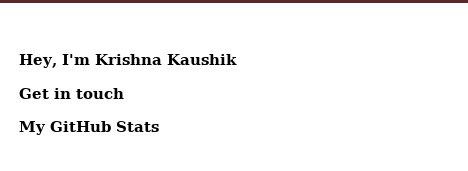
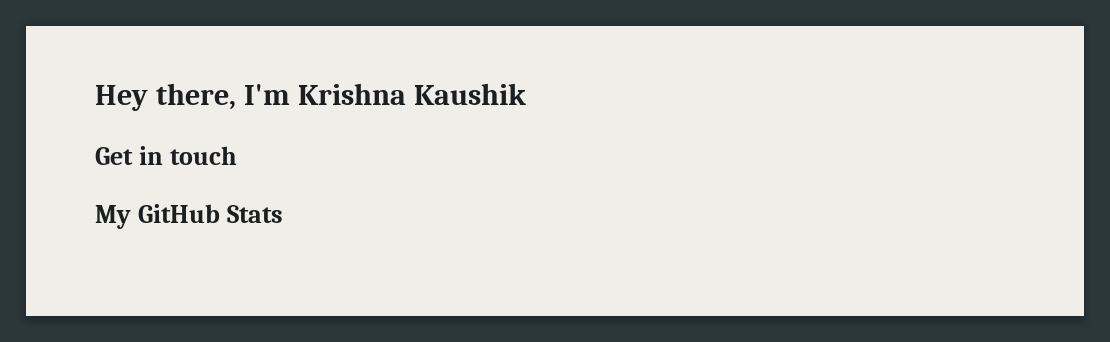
- Hey, I'm Krishna Kaushik
+ Hey there, I'm Krishna Kaushik

